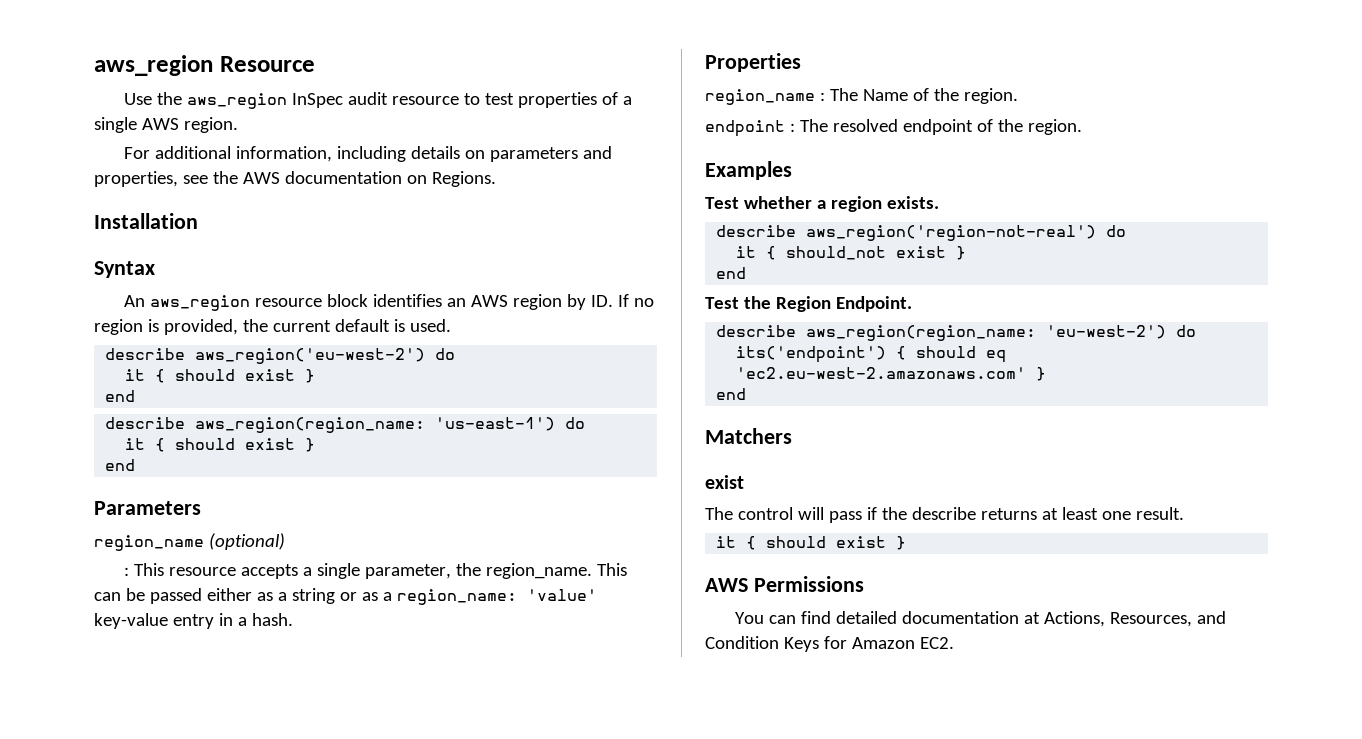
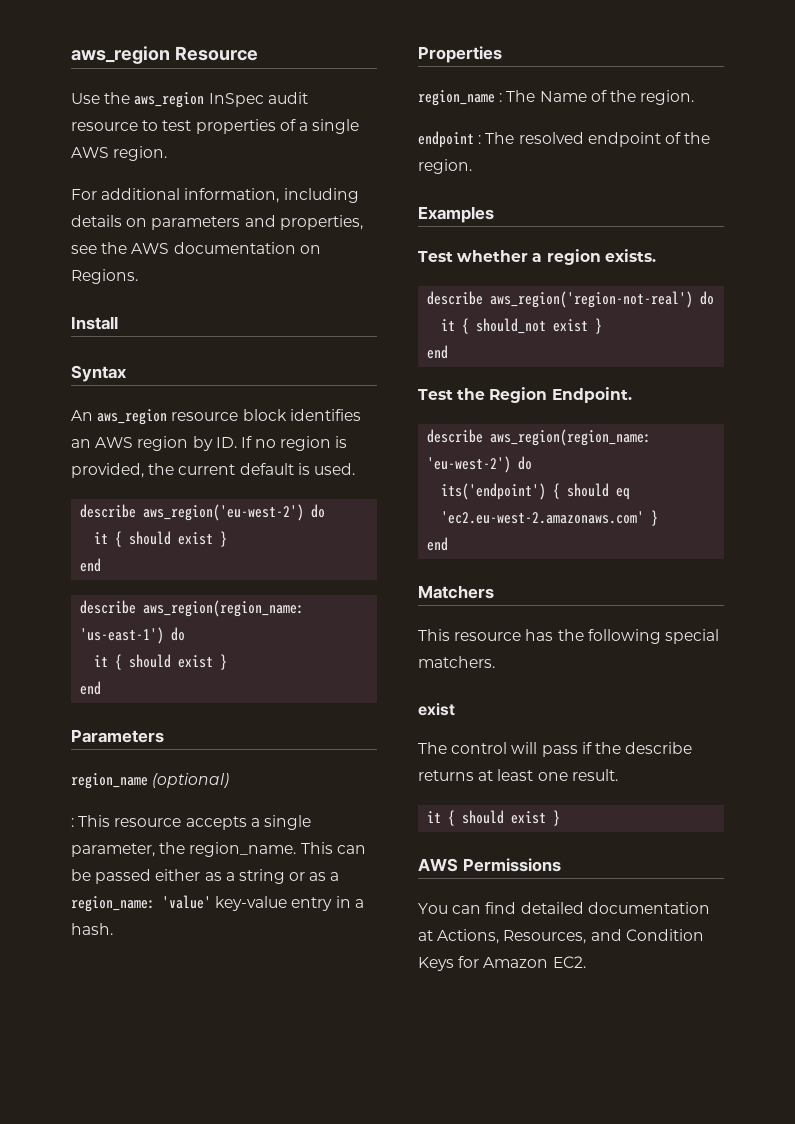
- Installation
+ Install
+ This resource has the following special matchers.

